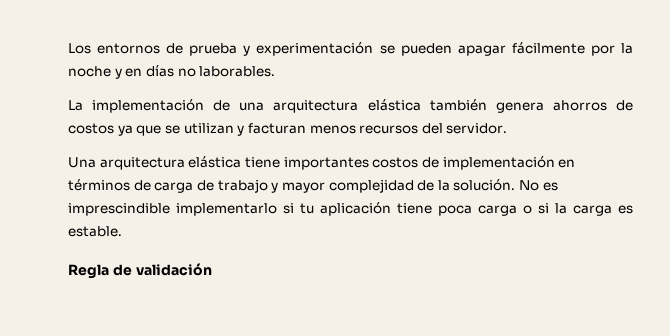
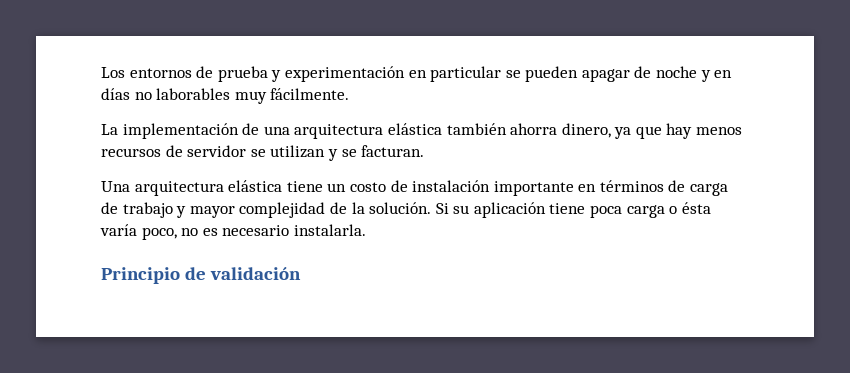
- Los entornos de prueba y experimentación se pueden apagar fácilmente por la noche y en días no laborables.
+ Los entornos de prueba y experimentación en particular se pueden apagar de noche y en días no laborables muy fácilmente.
- La implementación de una arquitectura elástica también genera ahorros de costos ya que se utilizan y facturan menos recursos del servidor.
+ La implementación de una arquitectura elástica también ahorra dinero, ya que hay menos recursos de servidor se utilizan y se facturan.
- Una arquitectura elástica tiene importantes costos de implementación en términos de carga de trabajo y mayor complejidad de la solución.
+ Una arquitectura elástica tiene un costo de instalación importante en términos de carga de trabajo y mayor complejidad de la solución.
- No es imprescindible implementarlo si tu aplicación tiene poca carga o si la carga es estable.
- Regla de validación
+ Si su aplicación tiene poca carga o ésta varía poco, no es necesario instalarla.
+ Principio de validación

